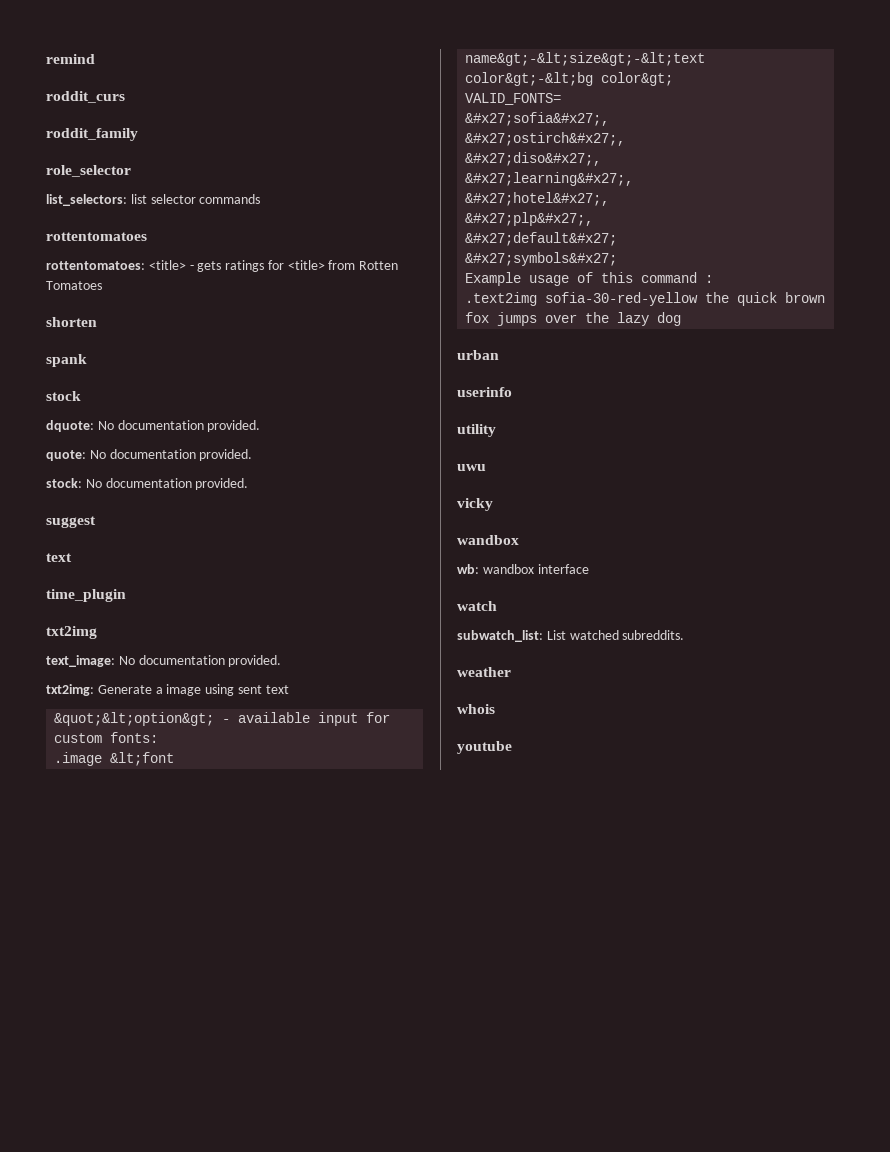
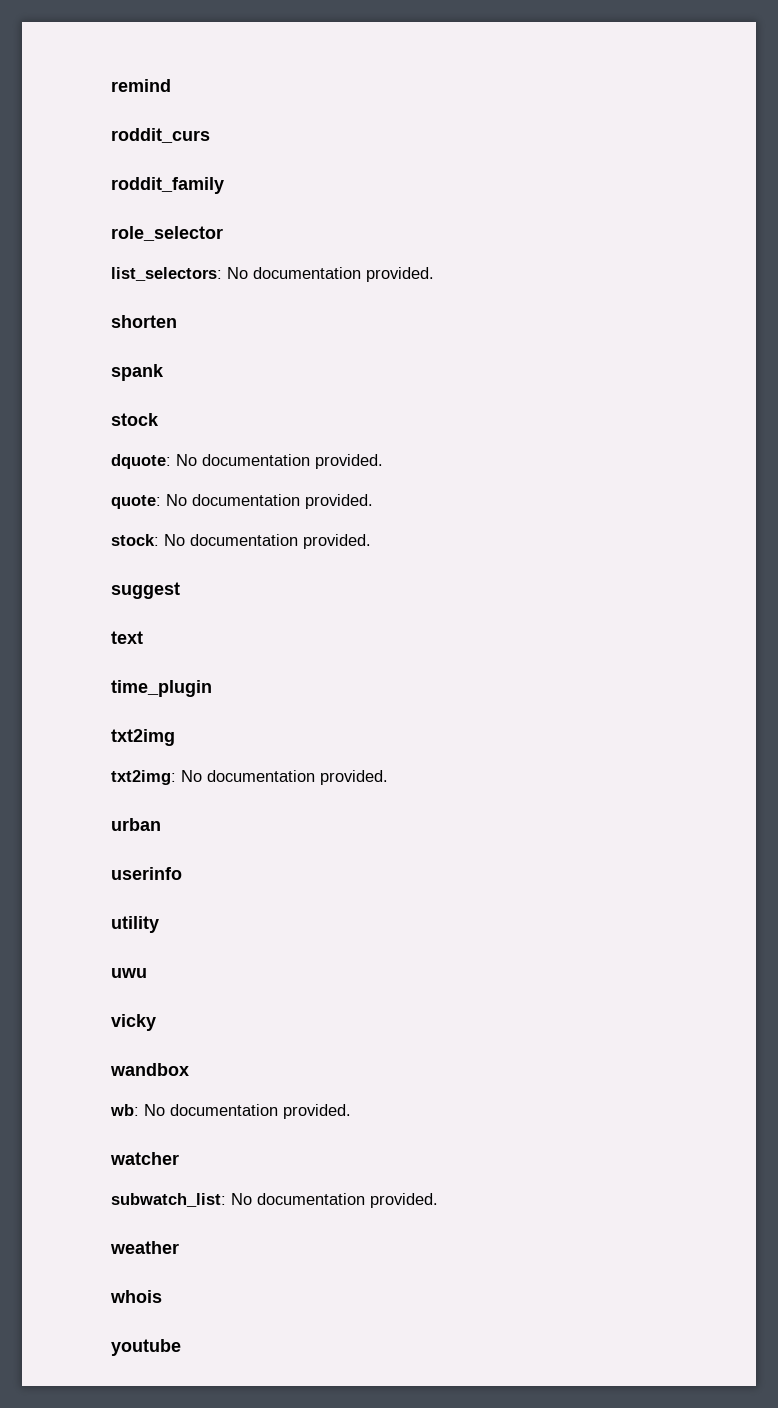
- list_selectors: list selector commands
- rottentomatoes
- rottentomatoes: <title> - gets ratings for <title> from Rotten Tomatoes
+ list_selectors: No documentation provided.
- text_image: No documentation provided.
- txt2img: Generate a image using sent text
- &quot;&lt;option&gt; - available input for custom fonts:
- .image &lt;font name&gt;-&lt;size&gt;-&lt;text color&gt;-&lt;bg color&gt;
- VALID_FONTS=
- &#x27;sofia&#x27;,
- &#x27;ostirch&#x27;,
- &#x27;diso&#x27;,
- &#x27;learning&#x27;,
- &#x27;hotel&#x27;,
- &#x27;plp&#x27;,
- &#x27;default&#x27;
- &#x27;symbols&#x27;
- Example usage of this command :
- .text2img sofia-30-red-yellow the quick brown fox jumps over the lazy dog
+ txt2img: No documentation provided.
- wb: wandbox interface
- watch
- subwatch_list: List watched subreddits.
+ wb: No documentation provided.
+ watcher
+ subwatch_list: No documentation provided.

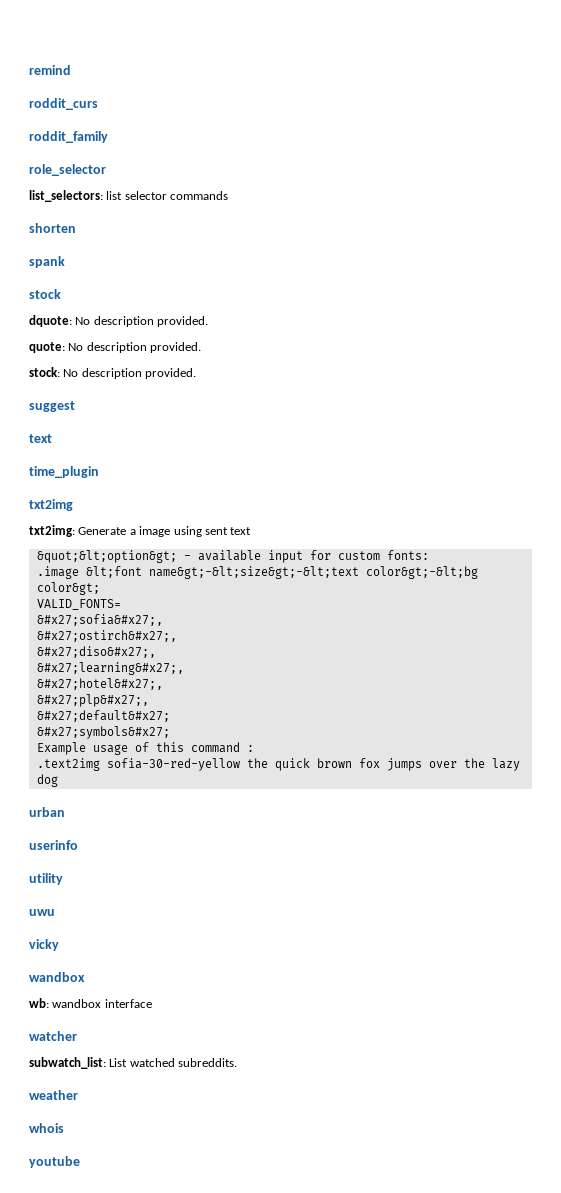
- list_selectors: No documentation provided.
+ list_selectors: list selector commands
- dquote: No documentation provided.
+ dquote: No description provided.
- quote: No documentation provided.
+ quote: No description provided.
- stock: No documentation provided.
+ stock: No description provided.
- txt2img: No documentation provided.
+ txt2img: Generate a image using sent text
+ &quot;&lt;option&gt; - available input for custom fonts:
+ .image &lt;font name&gt;-&lt;size&gt;-&lt;text color&gt;-&lt;bg color&gt;
+ VALID_FONTS=
+ &#x27;sofia&#x27;,
+ &#x27;ostirch&#x27;,
+ &#x27;diso&#x27;,
+ &#x27;learning&#x27;,
+ &#x27;hotel&#x27;,
+ &#x27;plp&#x27;,
+ &#x27;default&#x27;
+ &#x27;symbols&#x27;
+ Example usage of this command :
+ .text2img sofia-30-red-yellow the quick brown fox jumps over the lazy dog
- wb: No documentation provided.
+ wb: wandbox interface
- subwatch_list: No documentation provided.
+ subwatch_list: List watched subreddits.

